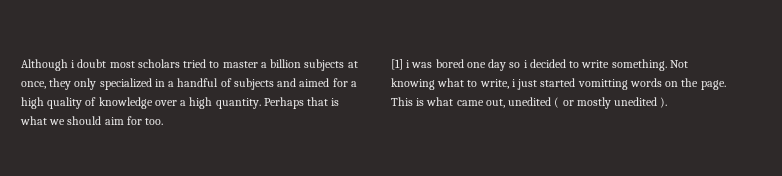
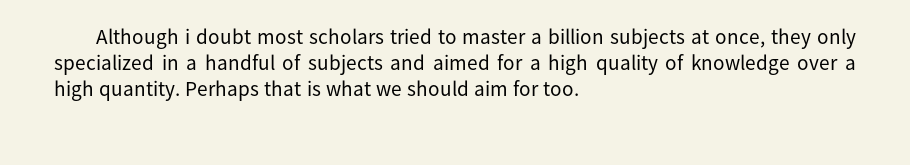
- [1] i was bored one day so i decided to write something. Not knowing what to write, i just started vomitting words on the page. This is what came out, unedited ( or mostly unedited ).

